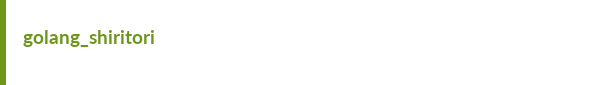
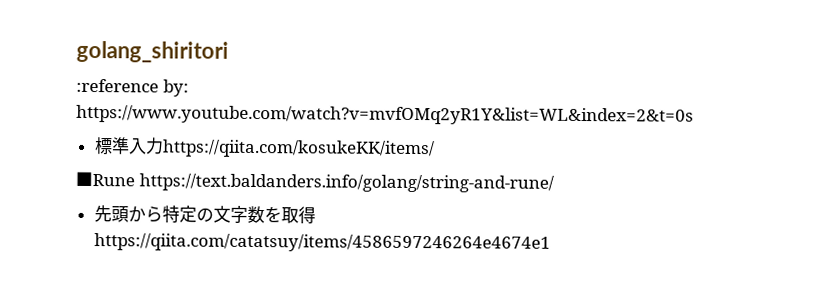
+ :reference by: https://www.youtube.com/watch?v=mvfOMq2yR1Y&list=WL&index=2&t=0s
+ 標準入力https://qiita.com/kosukeKK/items/
+ ■Rune https://text.baldanders.info/golang/string-and-rune/
+ 先頭から特定の文字数を取得https://qiita.com/catatsuy/items/4586597246264e4674e1

